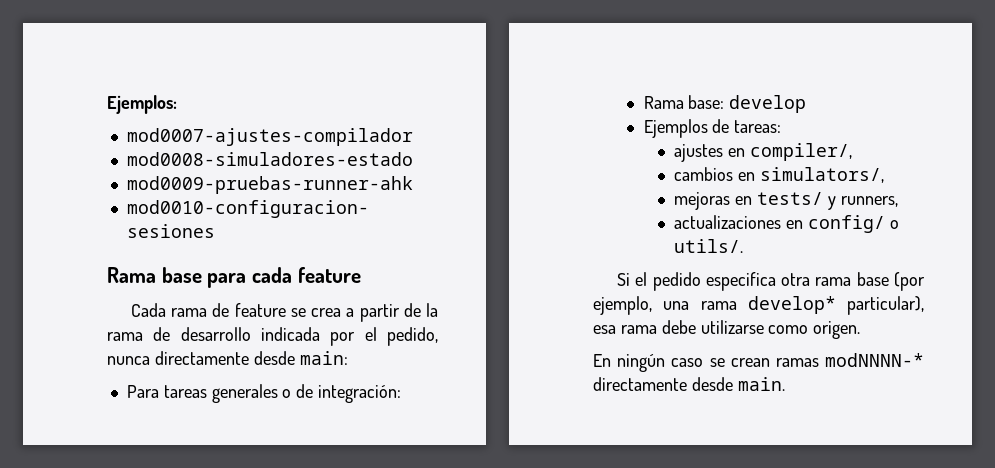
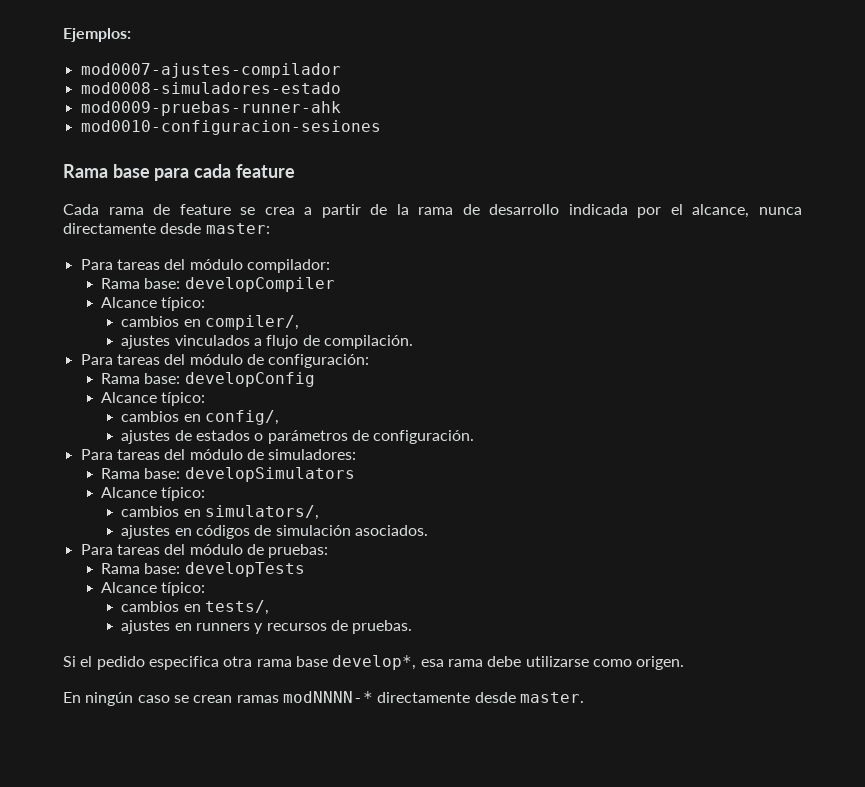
- Cada rama de feature se crea a partir de la rama de desarrollo indicada por el pedido, nunca directamente desde main:
- Para tareas generales o de integración:
- Rama base: develop
- Ejemplos de tareas:
- ajustes en compiler/,
+ Cada rama de feature se crea a partir de la rama de desarrollo indicada por el alcance, nunca directamente desde master:
+ Para tareas del módulo compilador:
+ Rama base: developCompiler
+ Alcance típico:
+ cambios en compiler/,
+ ajustes vinculados a flujo de compilación.
+ Para tareas del módulo de configuración:
+ Rama base: developConfig
+ Alcance típico:
+ cambios en config/,
+ ajustes de estados o parámetros de configuración.
+ Para tareas del módulo de simuladores:
+ Rama base: developSimulators
+ Alcance típico:
  cambios en simulators/,
- mejoras en tests/ y runners,
- actualizaciones en config/ o utils/.
+ ajustes en códigos de simulación asociados.
+ Para tareas del módulo de pruebas:
+ Rama base: developTests
+ Alcance típico:
+ cambios en tests/,
+ ajustes en runners y recursos de pruebas.
- Si el pedido especifica otra rama base (por ejemplo, una rama develop* particular), esa rama debe utilizarse como origen.
+ Si el pedido especifica otra rama base develop*, esa rama debe utilizarse como origen.
- En ningún caso se crean ramas modNNNN-* directamente desde main.
+ En ningún caso se crean ramas modNNNN-* directamente desde master.

